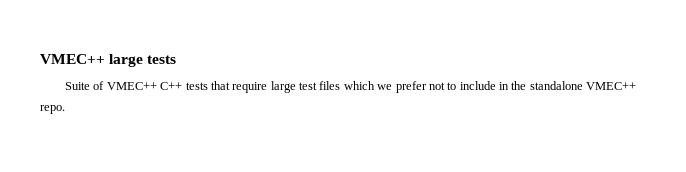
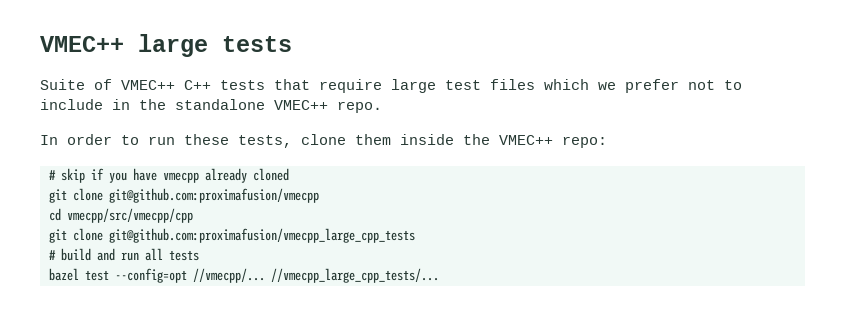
+ In order to run these tests, clone them inside the VMEC++ repo:
+ # skip if you have vmecpp already cloned
+ git clone git@github.com:proximafusion/vmecpp
+ cd vmecpp/src/vmecpp/cpp
+ git clone git@github.com:proximafusion/vmecpp_large_cpp_tests
+ # build and run all tests
+ bazel test --config=opt //vmecpp/... //vmecpp_large_cpp_tests/...

